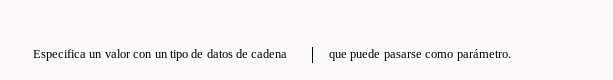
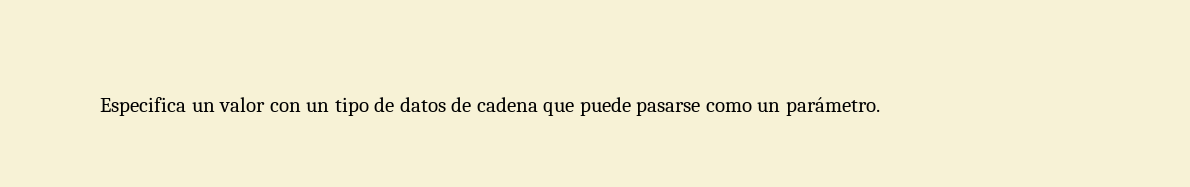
- Especifica un valor con un tipo de datos de cadena que puede pasarse como parámetro.
+ Especifica un valor con un tipo de datos de cadena que puede pasarse como un parámetro.

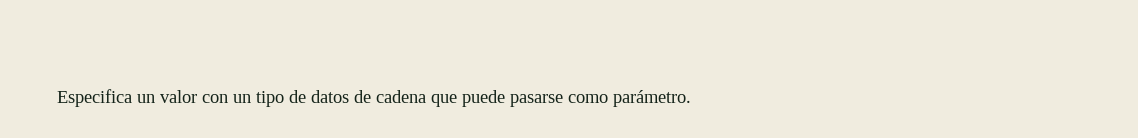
- Especifica un valor con un tipo de datos de cadena que puede pasarse como un parámetro.
+ Especifica un valor con un tipo de datos de cadena que puede pasarse como parámetro.

